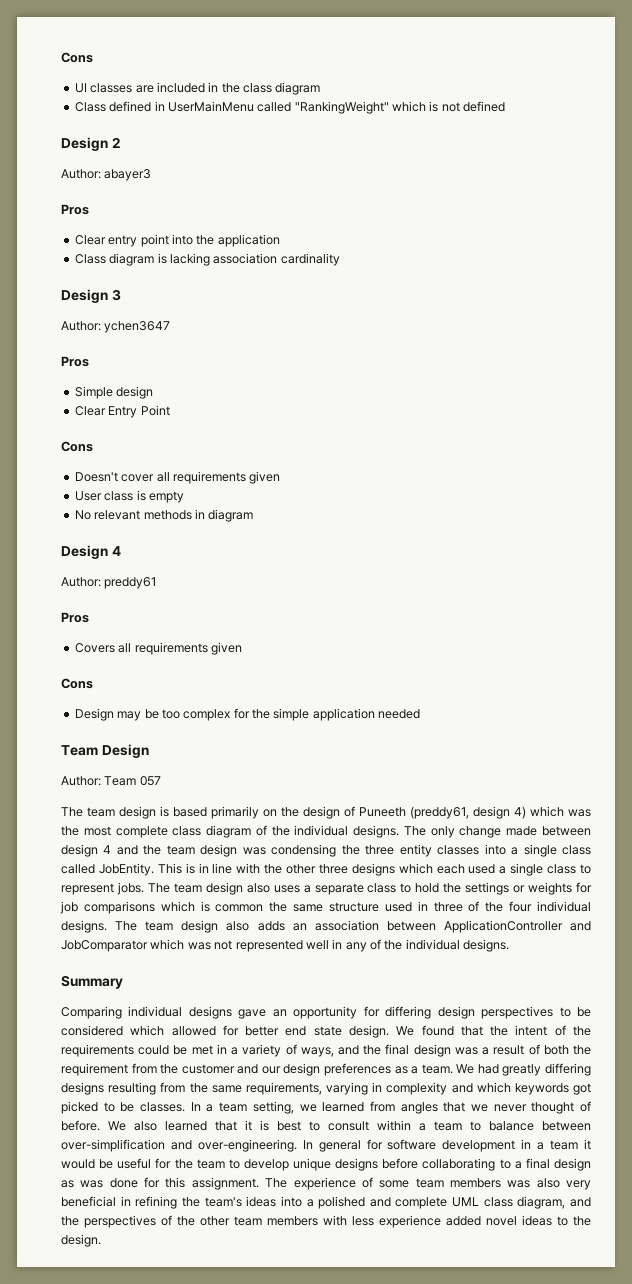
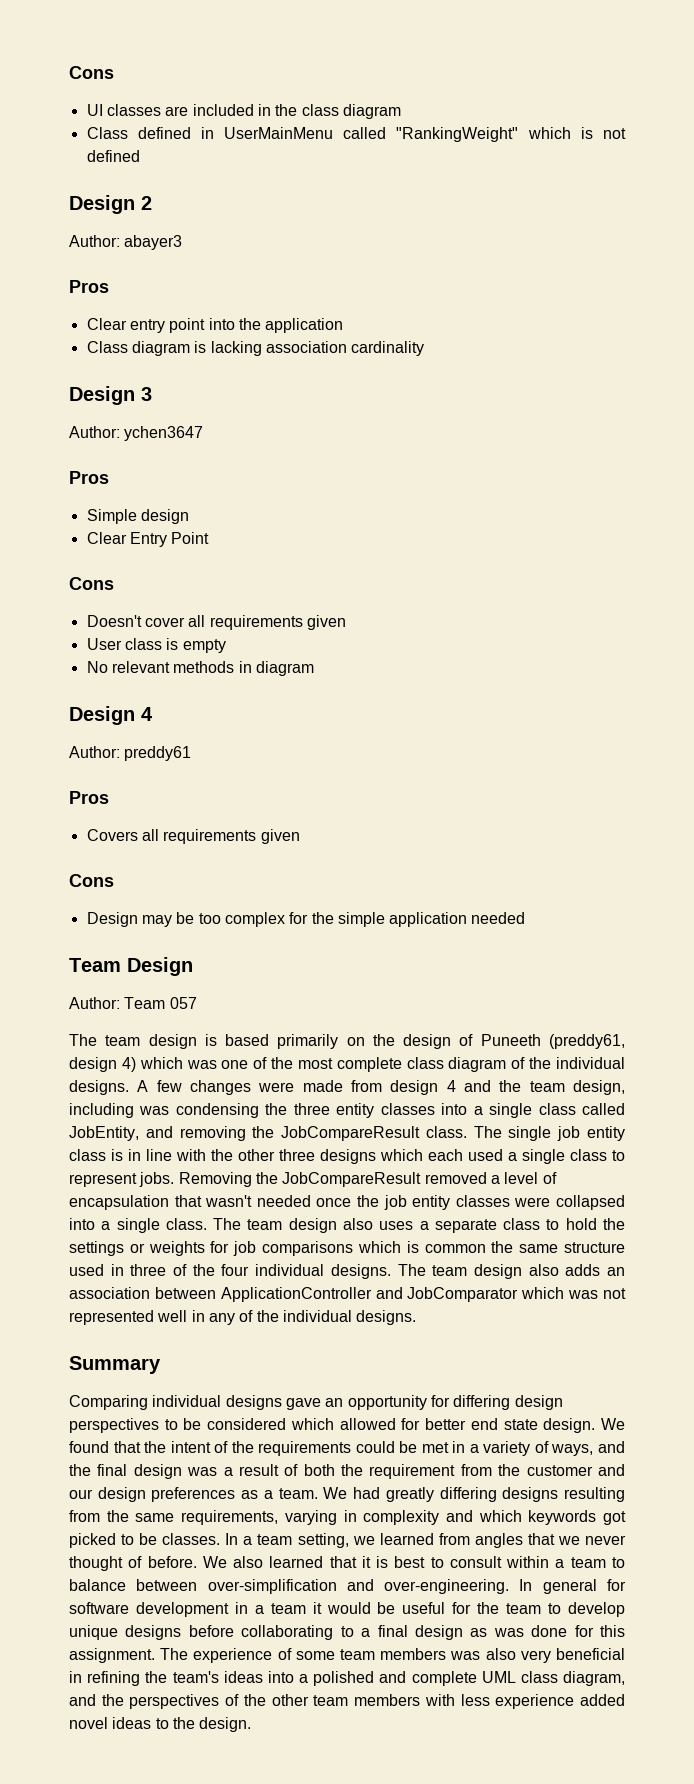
- The team design is based primarily on the design of Puneeth (preddy61, design 4) which was the most complete class diagram of the individual designs.
+ The team design is based primarily on the design of Puneeth (preddy61, design 4) which was one of the most complete class diagram of the individual designs.
- The only change made between design 4 and the team design was condensing the three entity classes into a single class called JobEntity. This is in line with the other three designs which each used a single class to represent jobs.
+ A few changes were made from design 4 and the team design, including was condensing the three entity classes into a single class called JobEntity, and removing the JobCompareResult class. The single job entity class is in line with the other three designs which each used a single class to represent jobs.
+ Removing the JobCompareResult removed a level of encapsulation that wasn't needed once the job entity classes were collapsed into a single class.

